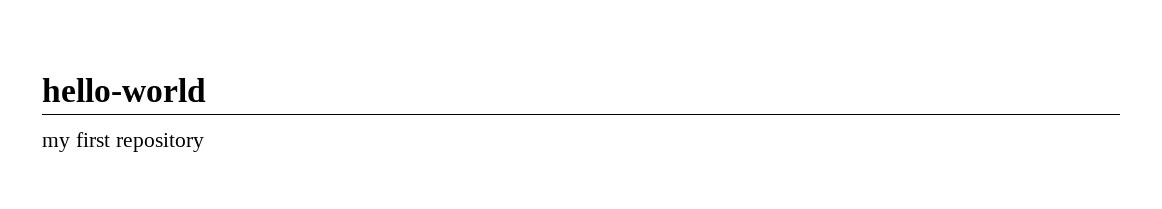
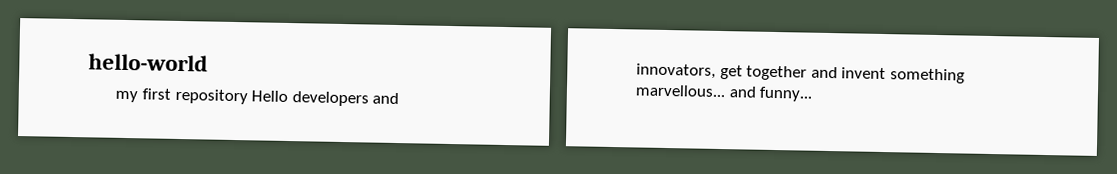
- my first repository
+ my first repository Hello developers and innovators, get together and invent something marvellous... and funny...

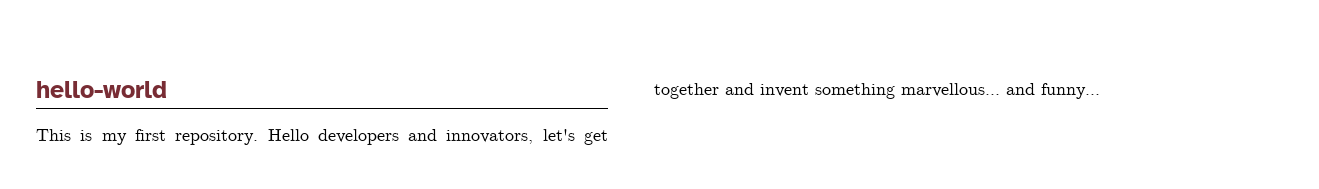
- my first repository Hello developers and innovators, get together and invent something marvellous... and funny...
+ This is my first repository. Hello developers and innovators, let's get together and invent something marvellous... and funny...

